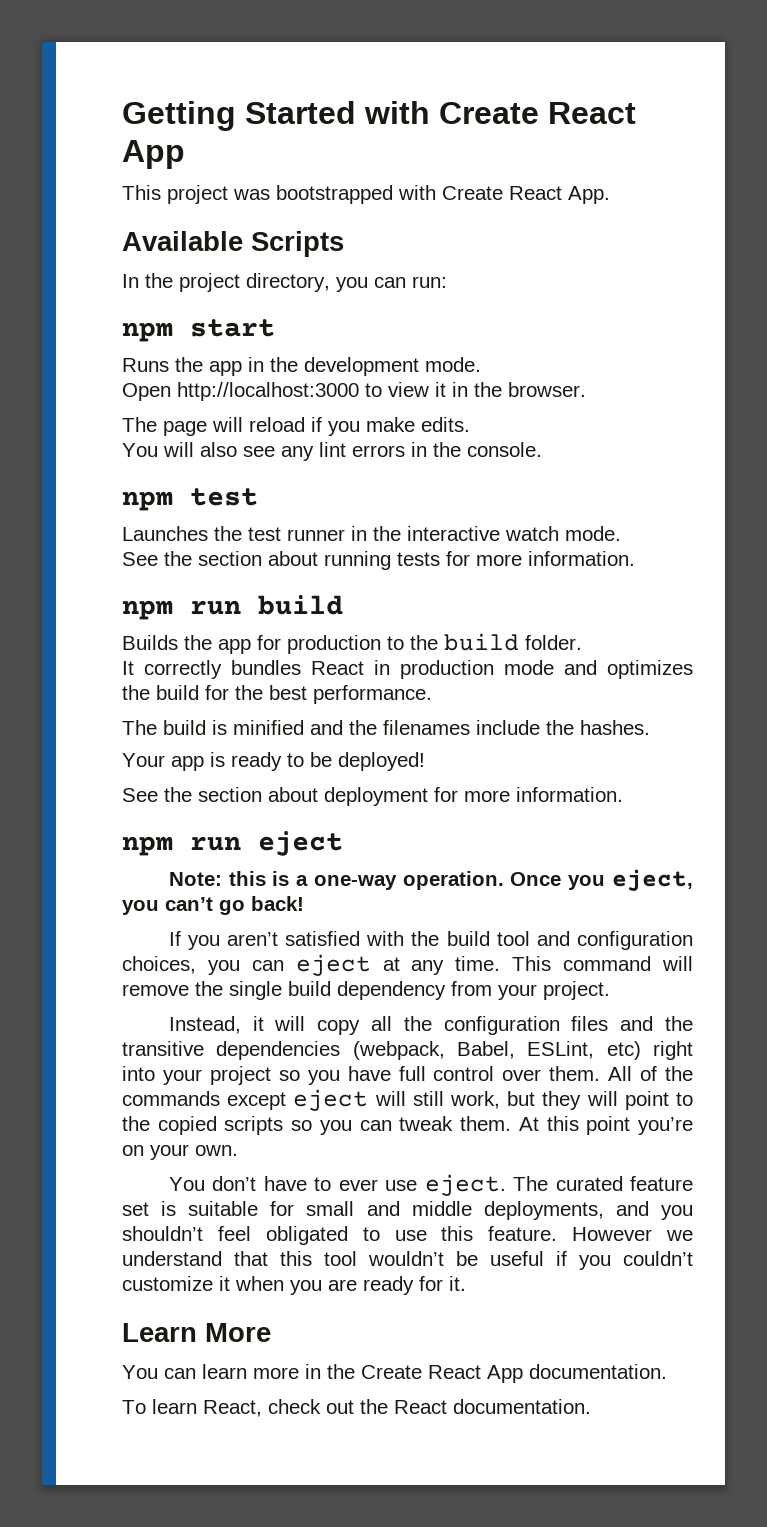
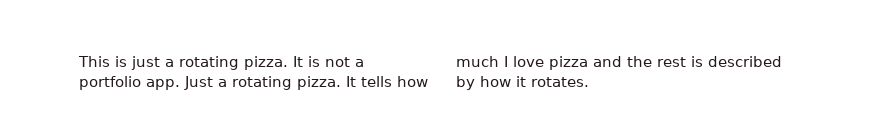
- Getting Started with Create React App
- This project was bootstrapped with Create React App.
- Available Scripts
- In the project directory, you can run:
- npm start
- Runs the app in the development mode.
- Open http://localhost:3000 to view it in the browser.
- The page will reload if you make edits.
- You will also see any lint errors in the console.
- npm test
- Launches the test runner in the interactive watch mode.
- See the section about running tests for more information.
- npm run build
- Builds the app for production to the build folder.
- It correctly bundles React in production mode and optimizes the build for the best performance.
- The build is minified and the filenames include the hashes.
- Your app is ready to be deployed!
- See the section about deployment for more information.
- npm run eject
- Note: this is a one-way operation. Once you eject, you can’t go back!
- If you aren’t satisfied with the build tool and configuration choices, you can eject at any time. This command will remove the single build dependency from your project.
- Instead, it will copy all the configuration files and the transitive dependencies (webpack, Babel, ESLint, etc) right into your project so you have full control over them. All of the commands except eject will still work, but they will point to the copied scripts so you can tweak them. At this point you’re on your own.
- You don’t have to ever use eject. The curated feature set is suitable for small and middle deployments, and you shouldn’t feel obligated to use this feature. However we understand that this tool wouldn’t be useful if you couldn’t customize it when you are ready for it.
- Learn More
- You can learn more in the Create React App documentation.
- To learn React, check out the React documentation.
+ This is just a rotating pizza. It is not a portfolio app. Just a rotating pizza. It tells how much I love pizza and the rest is described by how it rotates.

